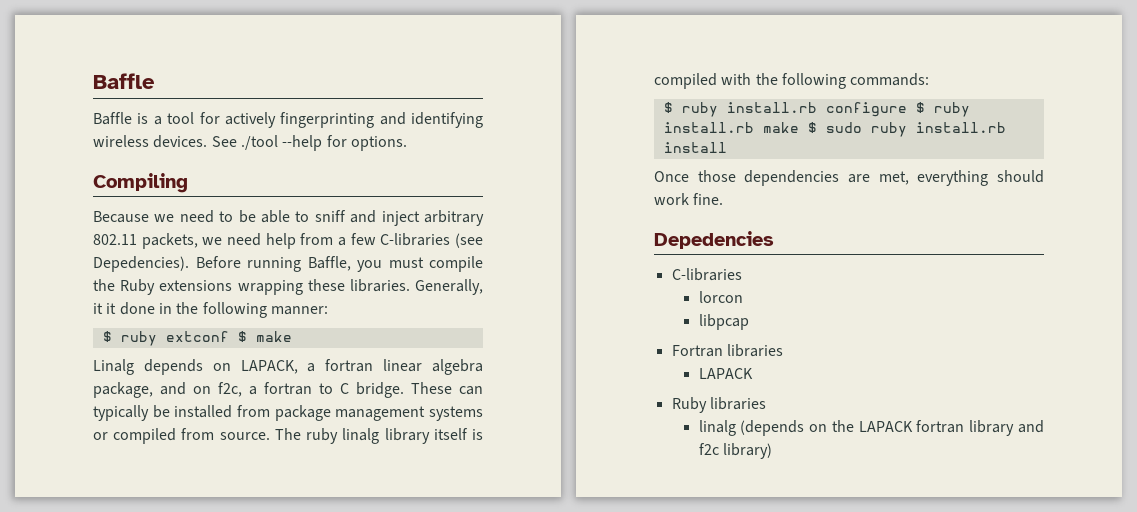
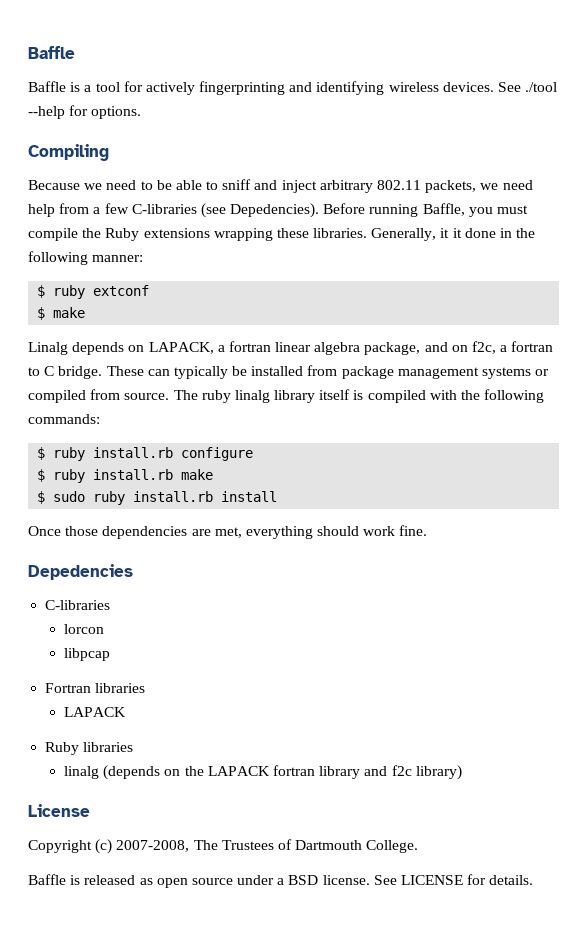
- $ ruby extconf $ make
+ $ ruby extconf
+ $ make
- $ ruby install.rb configure $ ruby install.rb make $ sudo ruby install.rb install
+ $ ruby install.rb configure
+ $ ruby install.rb make
+ $ sudo ruby install.rb install
+ License
+ Copyright (c) 2007-2008, The Trustees of Dartmouth College.
+ Baffle is released as open source under a BSD license. See LICENSE for details.

